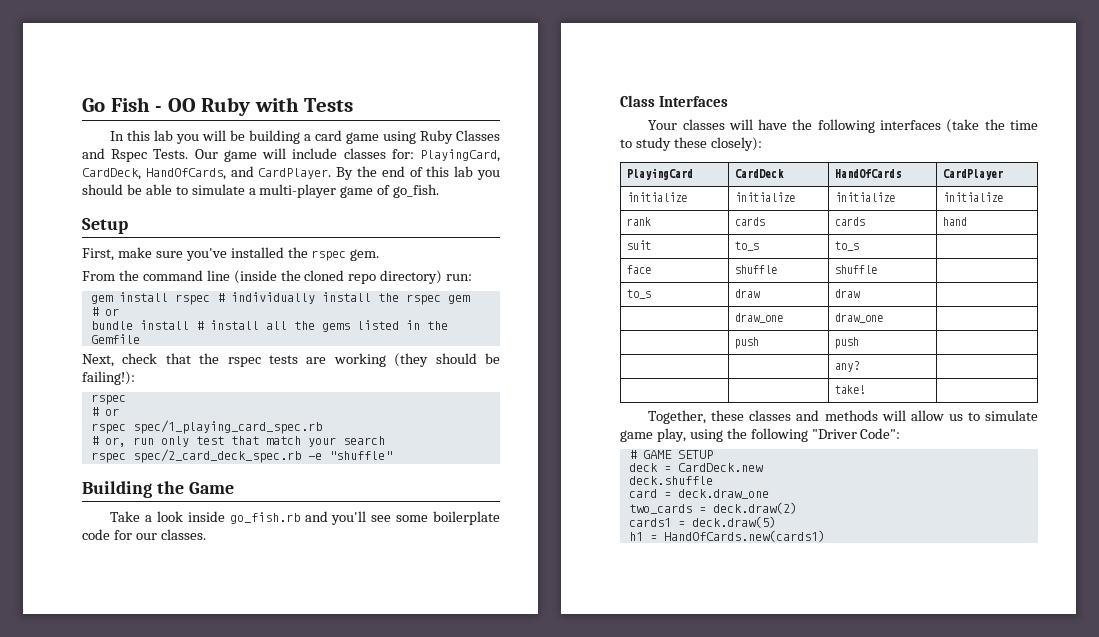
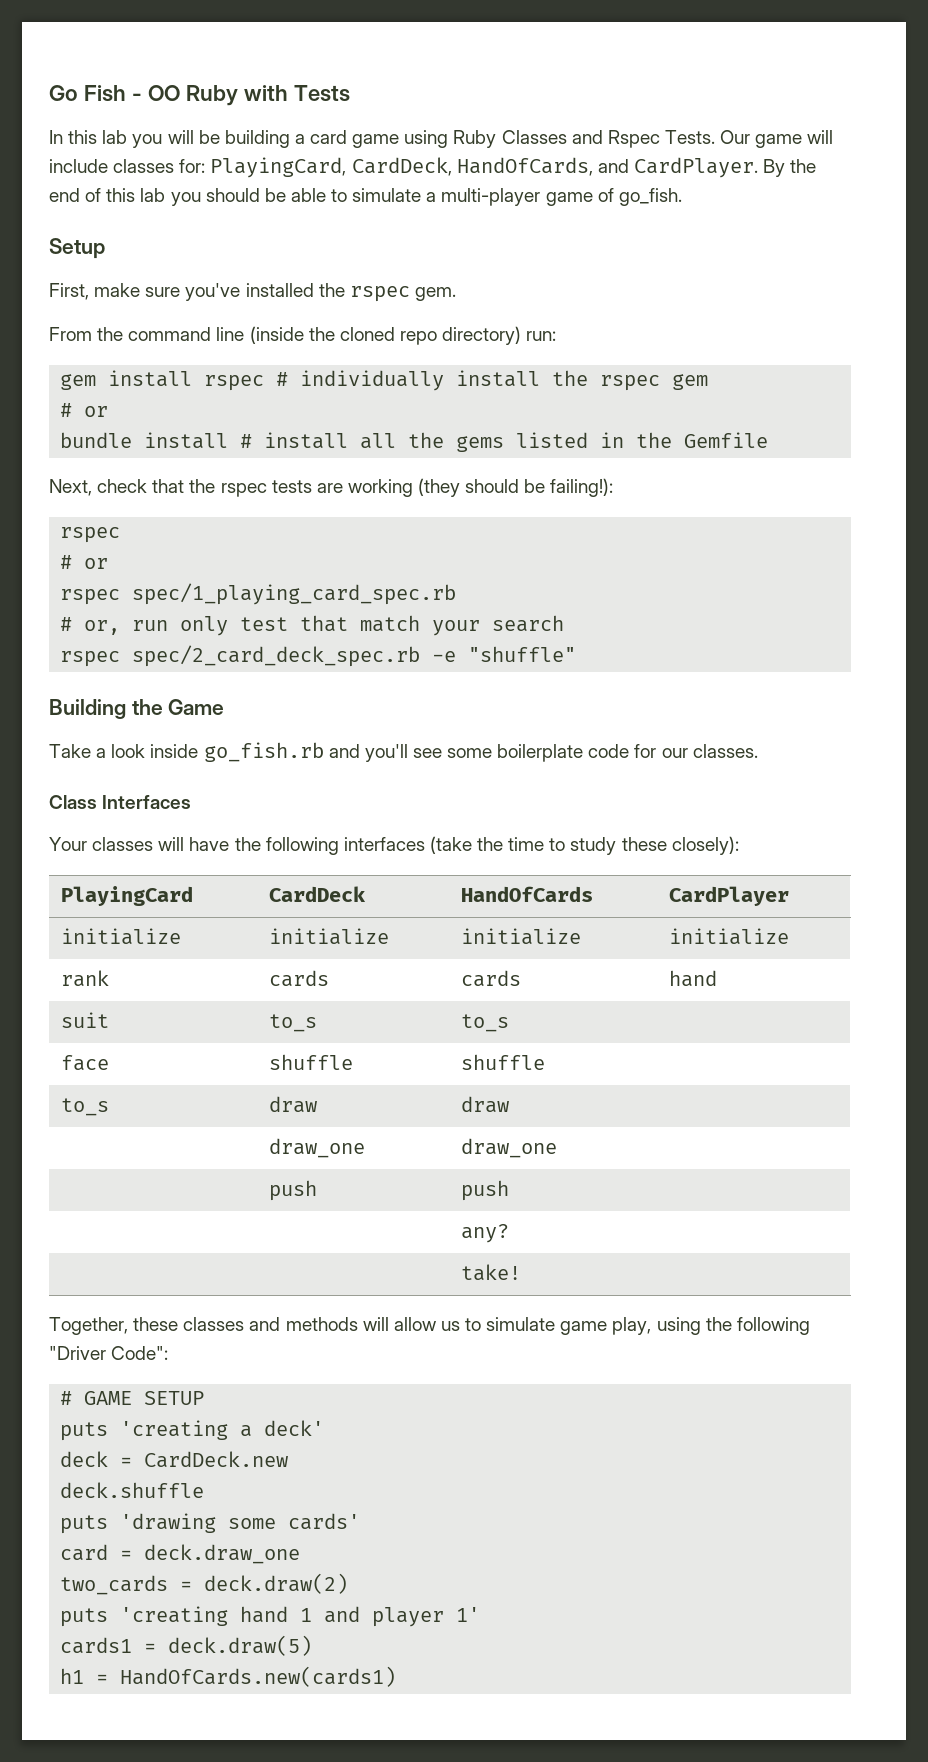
+ puts 'creating a deck'
+ puts 'drawing some cards'
+ puts 'creating hand 1 and player 1'

